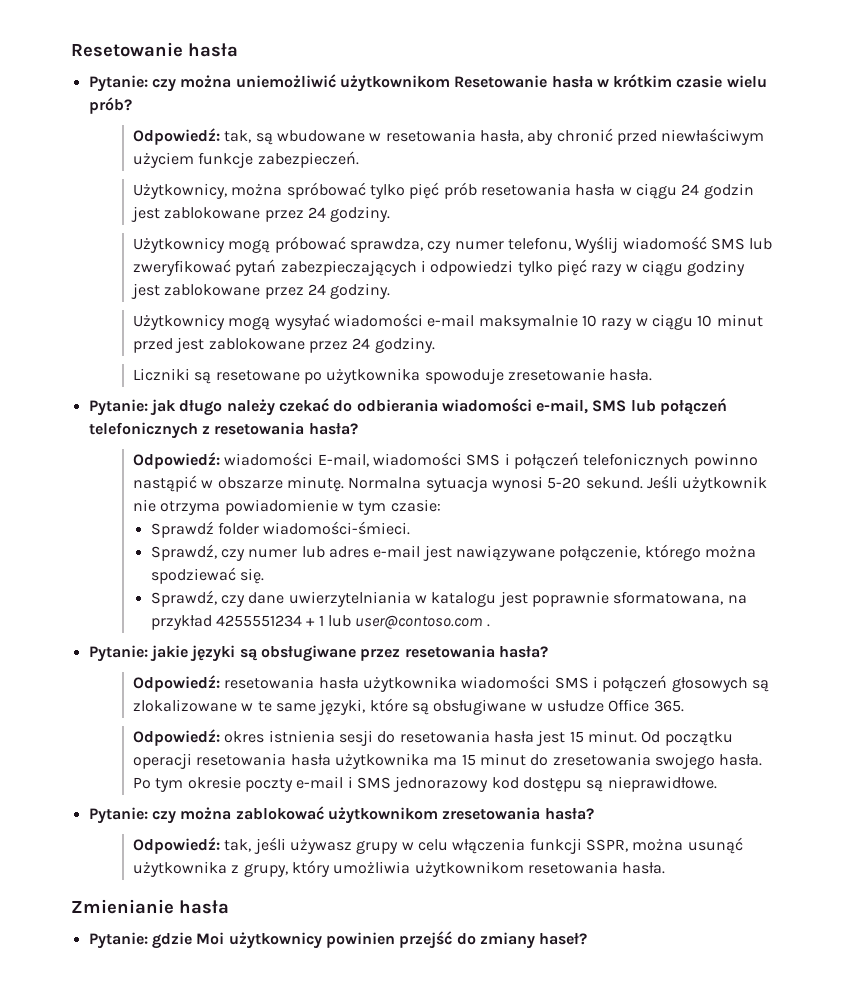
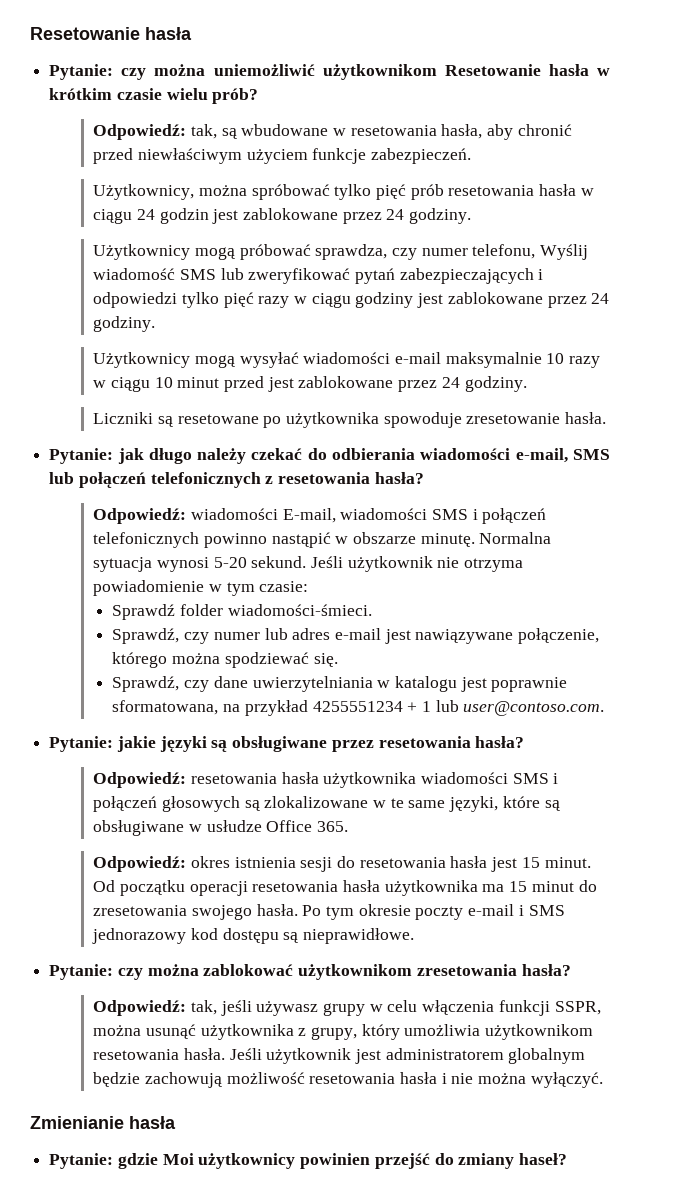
- Sprawdź, czy dane uwierzytelniania w katalogu jest poprawnie sformatowana, na przykład 4255551234 + 1 lub user@contoso.com .
+ Sprawdź, czy dane uwierzytelniania w katalogu jest poprawnie sformatowana, na przykład 4255551234 + 1 lub user@contoso.com.
+ Jeśli użytkownik jest administratorem globalnym będzie zachowują możliwość resetowania hasła i nie można wyłączyć.

